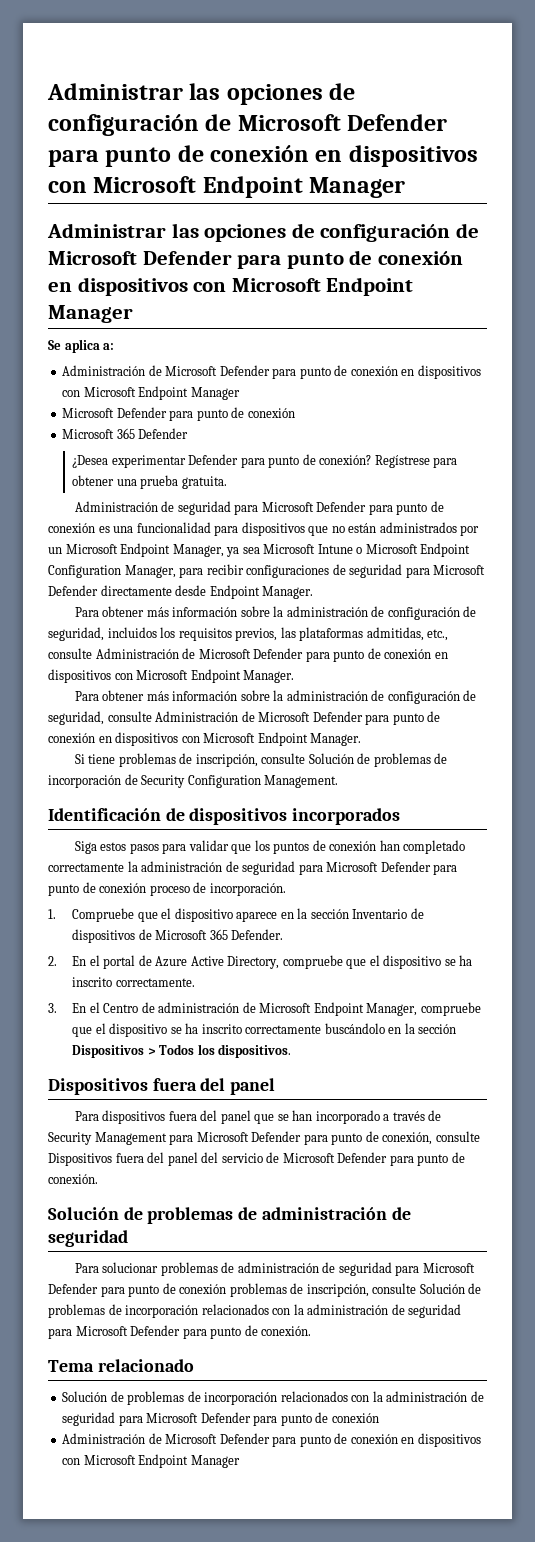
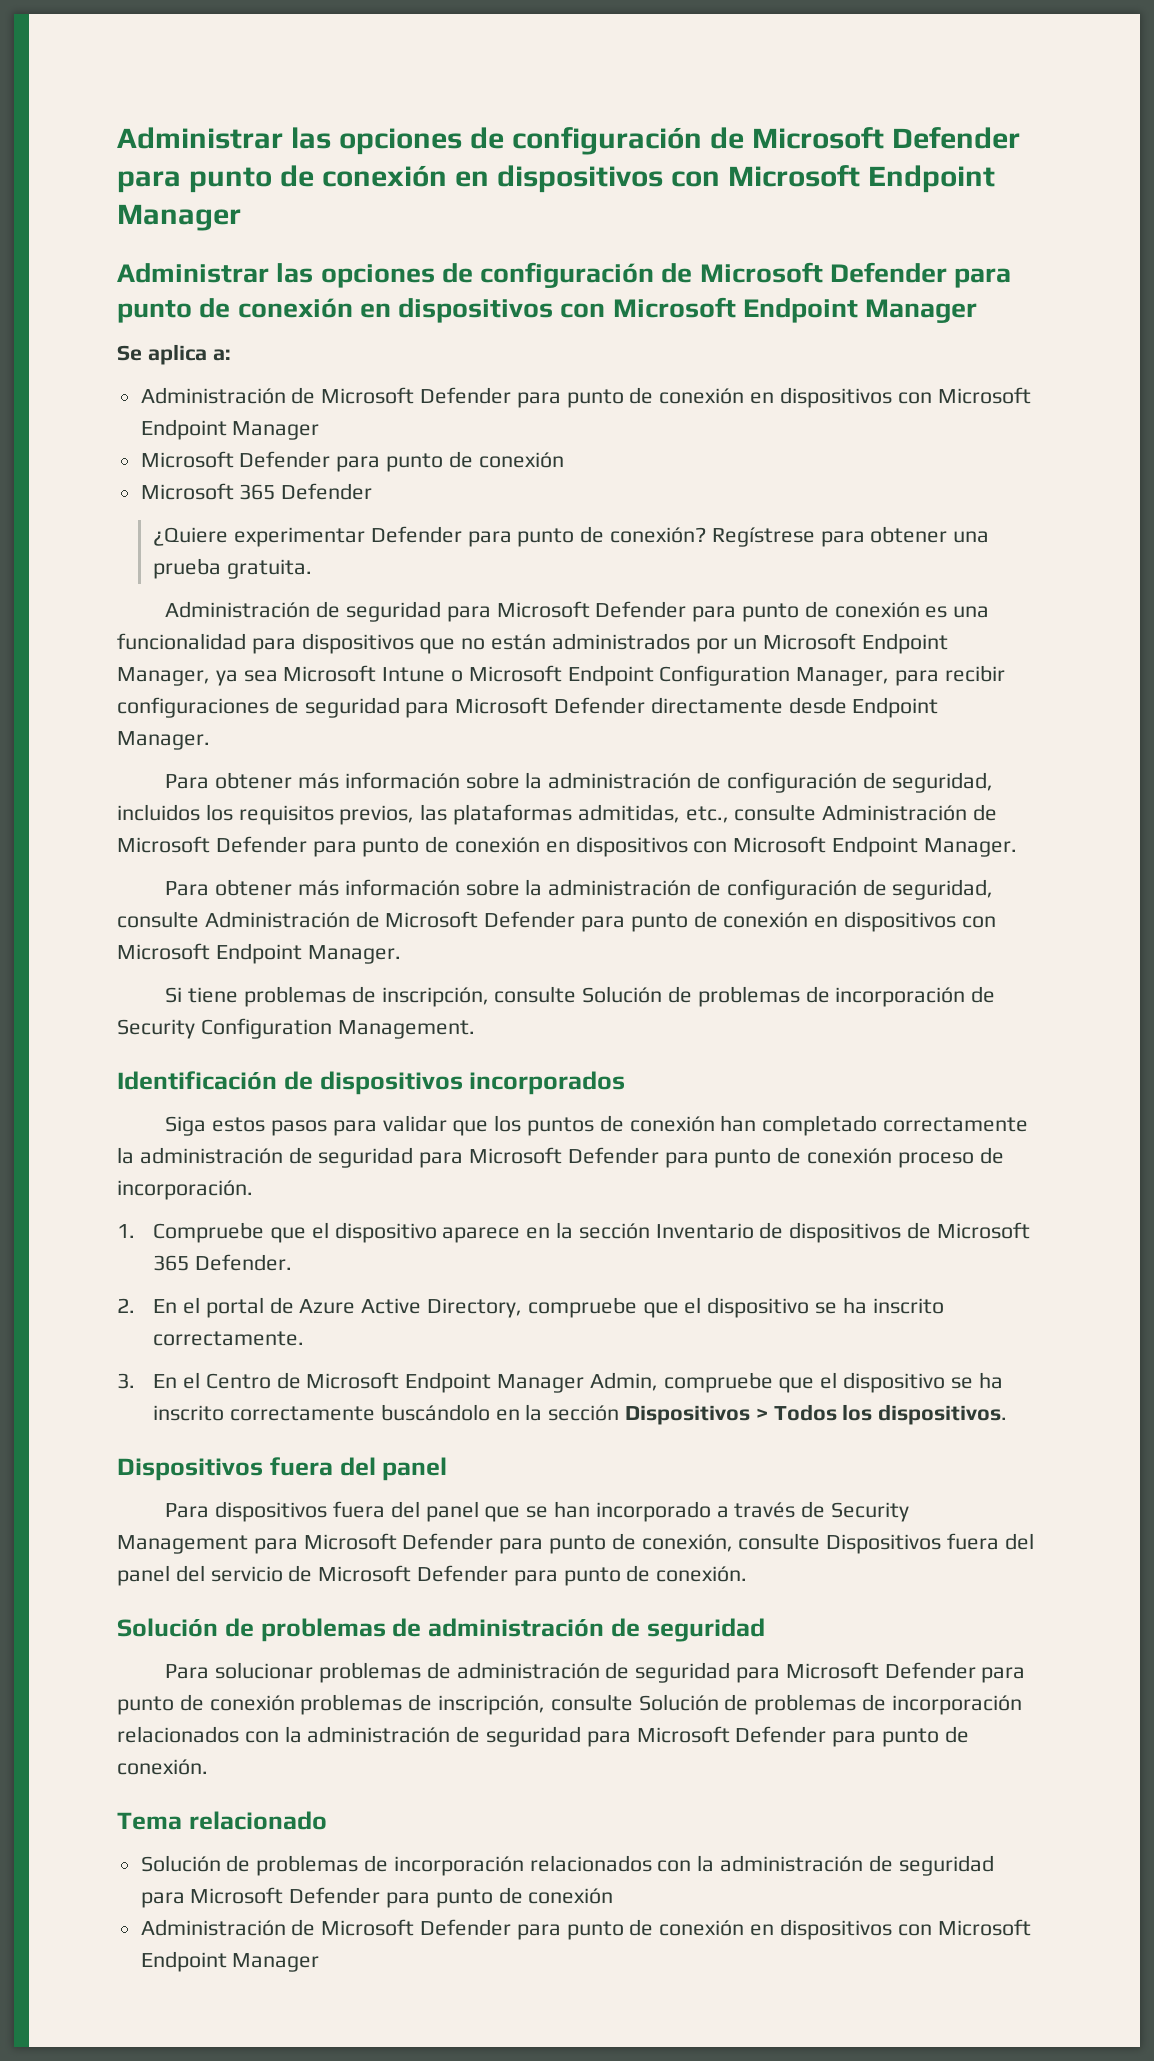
- ¿Desea experimentar Defender para punto de conexión?
+ ¿Quiere experimentar Defender para punto de conexión?
- 3. En el Centro de administración de Microsoft Endpoint Manager, compruebe que el dispositivo se ha inscrito correctamente buscándolo en la sección Dispositivos > Todos los dispositivos.
+ 3. En el Centro de Microsoft Endpoint Manager Admin, compruebe que el dispositivo se ha inscrito correctamente buscándolo en la sección Dispositivos > Todos los dispositivos.

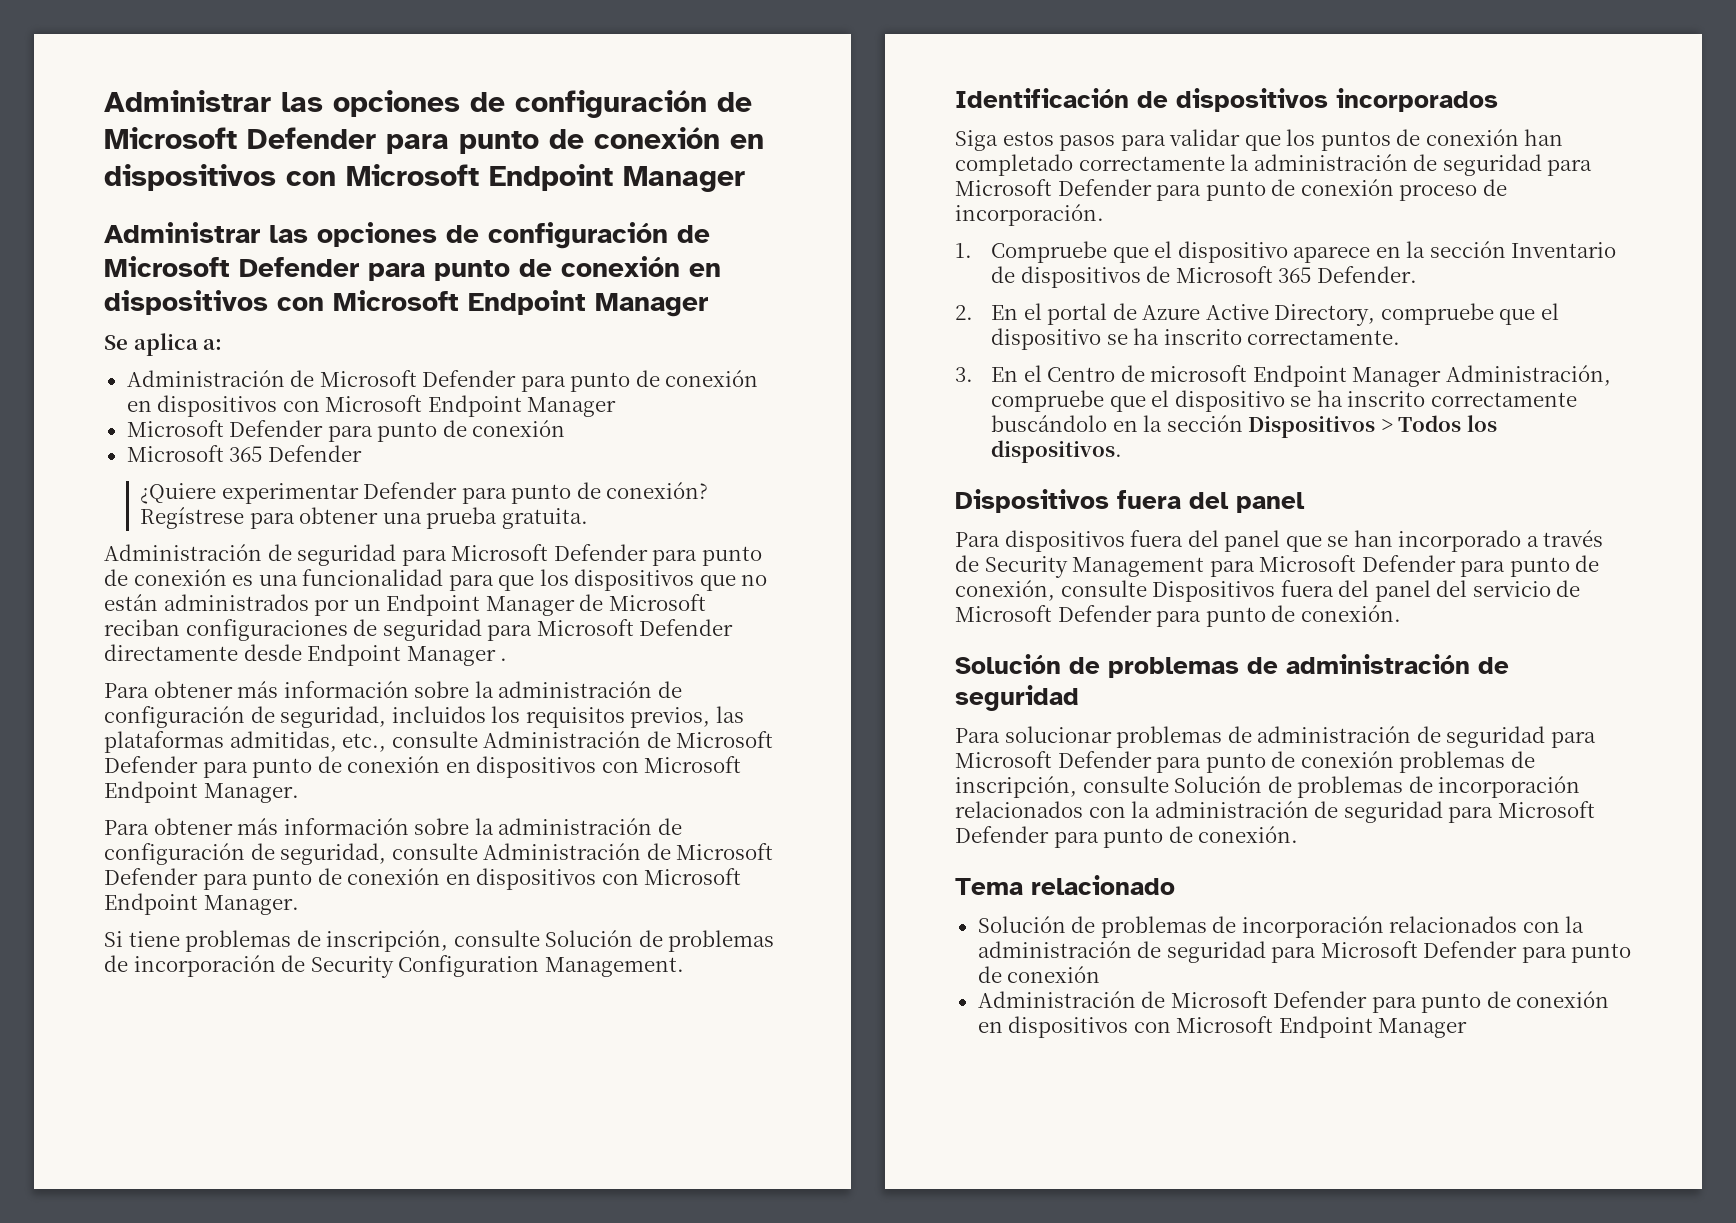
- Administración de seguridad para Microsoft Defender para punto de conexión es una funcionalidad para dispositivos que no están administrados por un Microsoft Endpoint Manager, ya sea Microsoft Intune o Microsoft Endpoint Configuration Manager, para recibir configuraciones de seguridad para Microsoft Defender directamente desde Endpoint Manager.
+ Administración de seguridad para Microsoft Defender para punto de conexión es una funcionalidad para que los dispositivos que no están administrados por un Endpoint Manager de Microsoft reciban configuraciones de seguridad para Microsoft Defender directamente desde Endpoint Manager .
- 3. En el Centro de Microsoft Endpoint Manager Admin, compruebe que el dispositivo se ha inscrito correctamente buscándolo en la sección Dispositivos > Todos los dispositivos.
+ 3. En el Centro de microsoft Endpoint Manager Administración, compruebe que el dispositivo se ha inscrito correctamente buscándolo en la sección Dispositivos > Todos los dispositivos.

